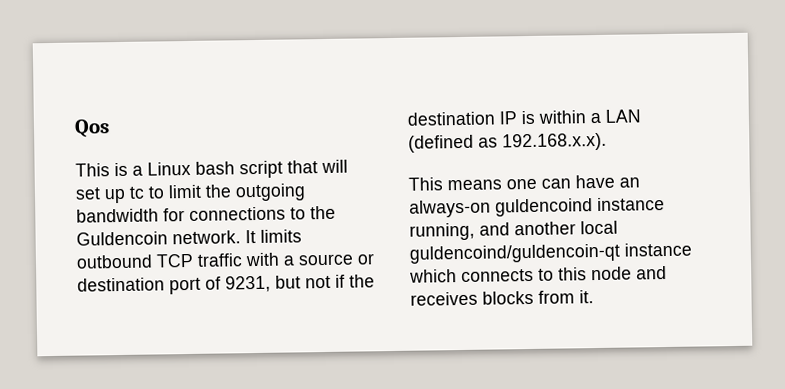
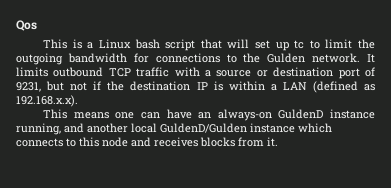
- This is a Linux bash script that will set up tc to limit the outgoing bandwidth for connections to the Guldencoin network.
+ This is a Linux bash script that will set up tc to limit the outgoing bandwidth for connections to the Gulden network.
- This means one can have an always-on guldencoind instance running, and another local guldencoind/guldencoin-qt instance which connects to this node and receives blocks from it.
+ This means one can have an always-on GuldenD instance running, and another local GuldenD/Gulden instance which connects to this node and receives blocks from it.

